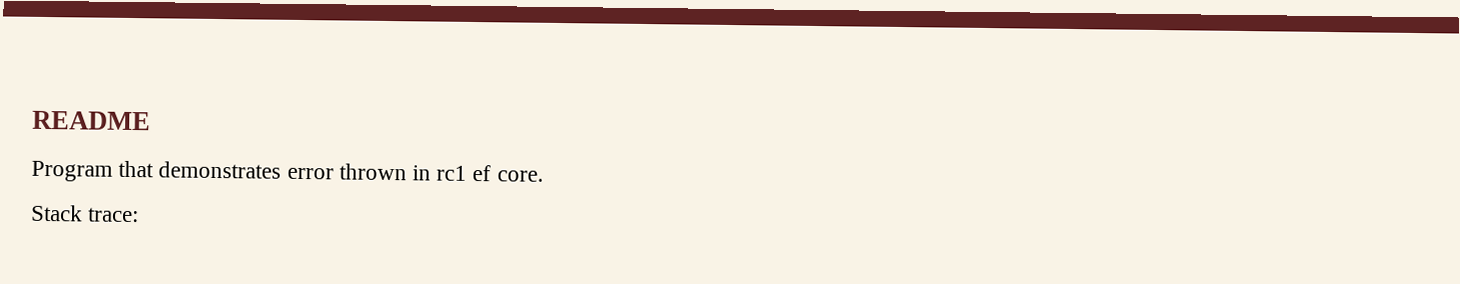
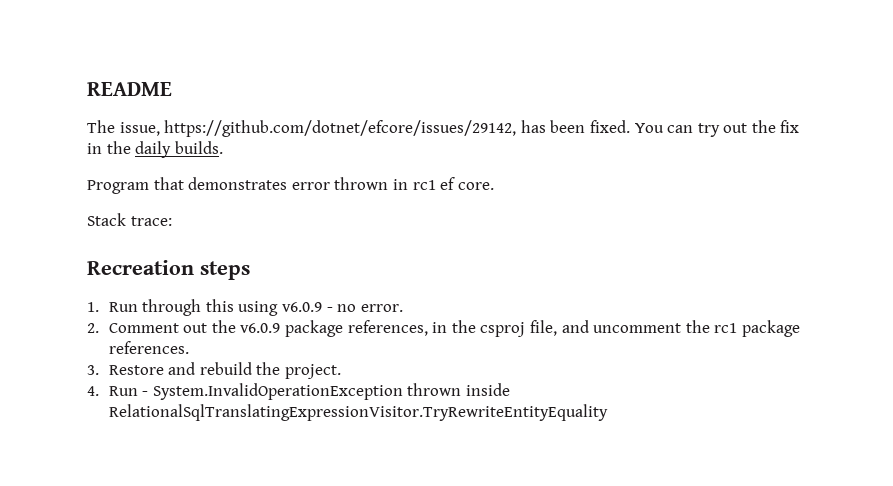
+ The issue, https://github.com/dotnet/efcore/issues/29142, has been fixed. You can try out the fix in the daily builds.
+ Recreation steps
+ 1. Run through this using v6.0.9 - no error.
+ 2. Comment out the v6.0.9 package references, in the csproj file, and uncomment the rc1 package references.
+ 3. Restore and rebuild the project.
+ 4. Run - System.InvalidOperationException thrown inside RelationalSqlTranslatingExpressionVisitor.TryRewriteEntityEquality

